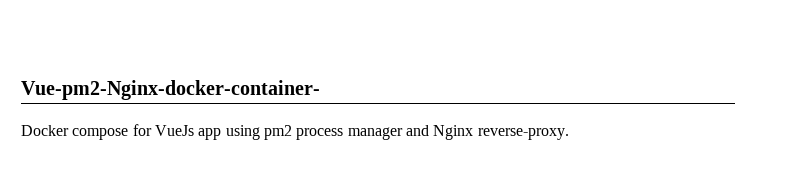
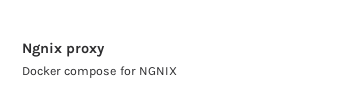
- Vue-pm2-Nginx-docker-container-
+ Ngnix proxy
- Docker compose for VueJs app using pm2 process manager and Nginx reverse-proxy.
+ Docker compose for NGNIX

